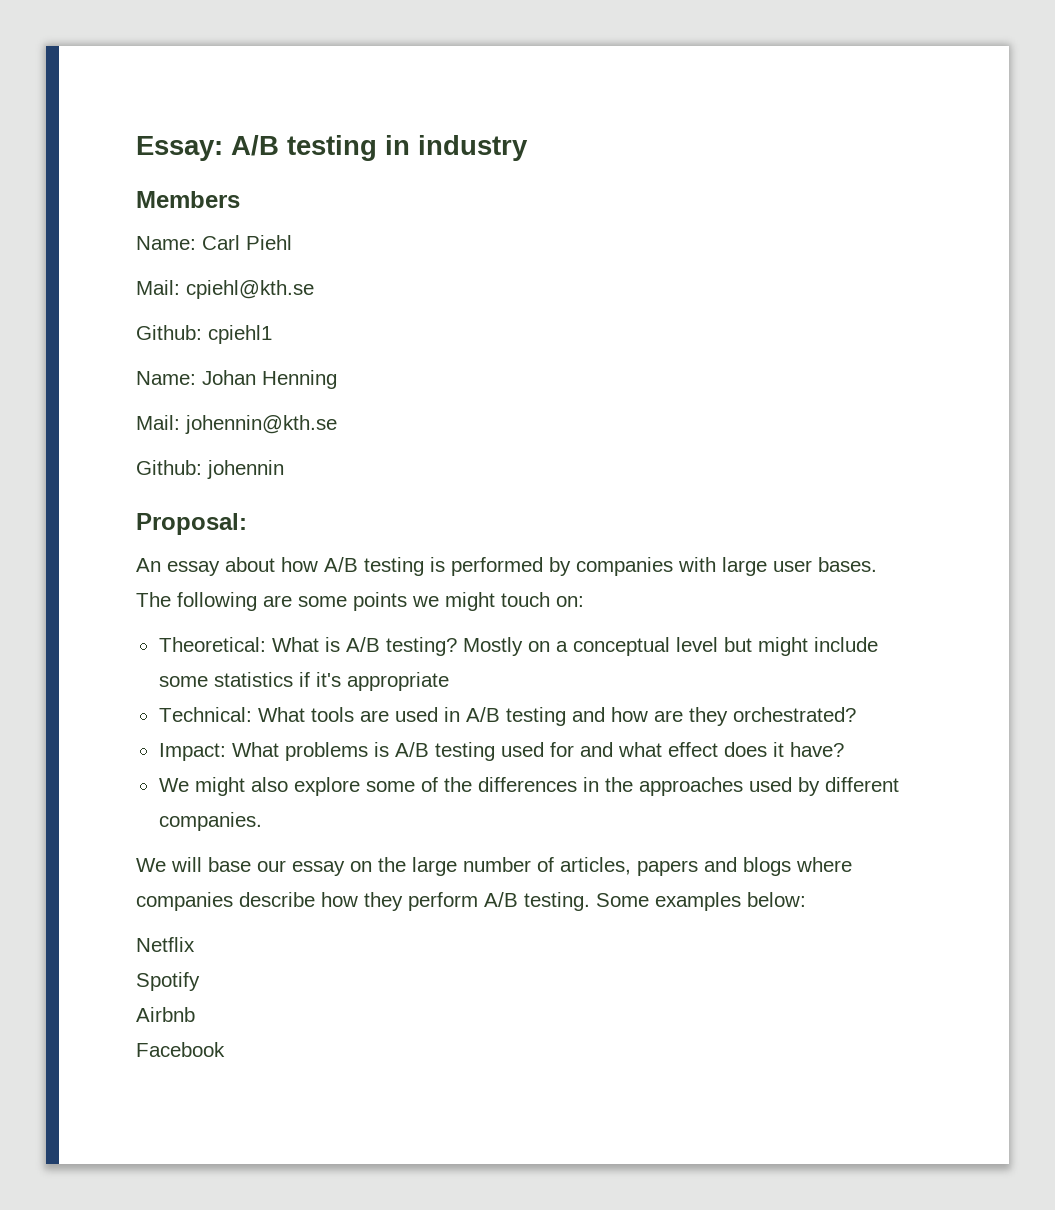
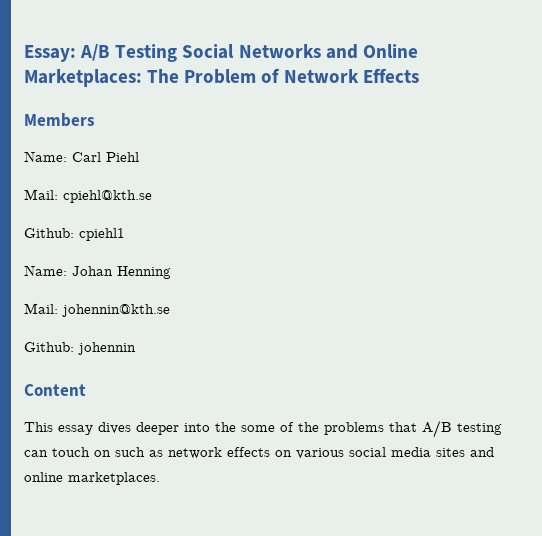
- Essay: A/B testing in industry
+ Essay: A/B Testing Social Networks and Online Marketplaces: The Problem of Network Effects
- Proposal:
- An essay about how A/B testing is performed by companies with large user bases. The following are some points we might touch on:
- Theoretical: What is A/B testing? Mostly on a conceptual level but might include some statistics if it's appropriate
- Technical: What tools are used in A/B testing and how are they orchestrated?
- Impact: What problems is A/B testing used for and what effect does it have?
- We might also explore some of the differences in the approaches used by different companies.
- We will base our essay on the large number of articles, papers and blogs where companies describe how they perform A/B testing. Some examples below:
- Netflix
- Spotify
- Airbnb
- Facebook
+ Content
+ This essay dives deeper into the some of the problems that A/B testing can touch on such as network effects on various social media sites and online marketplaces.

